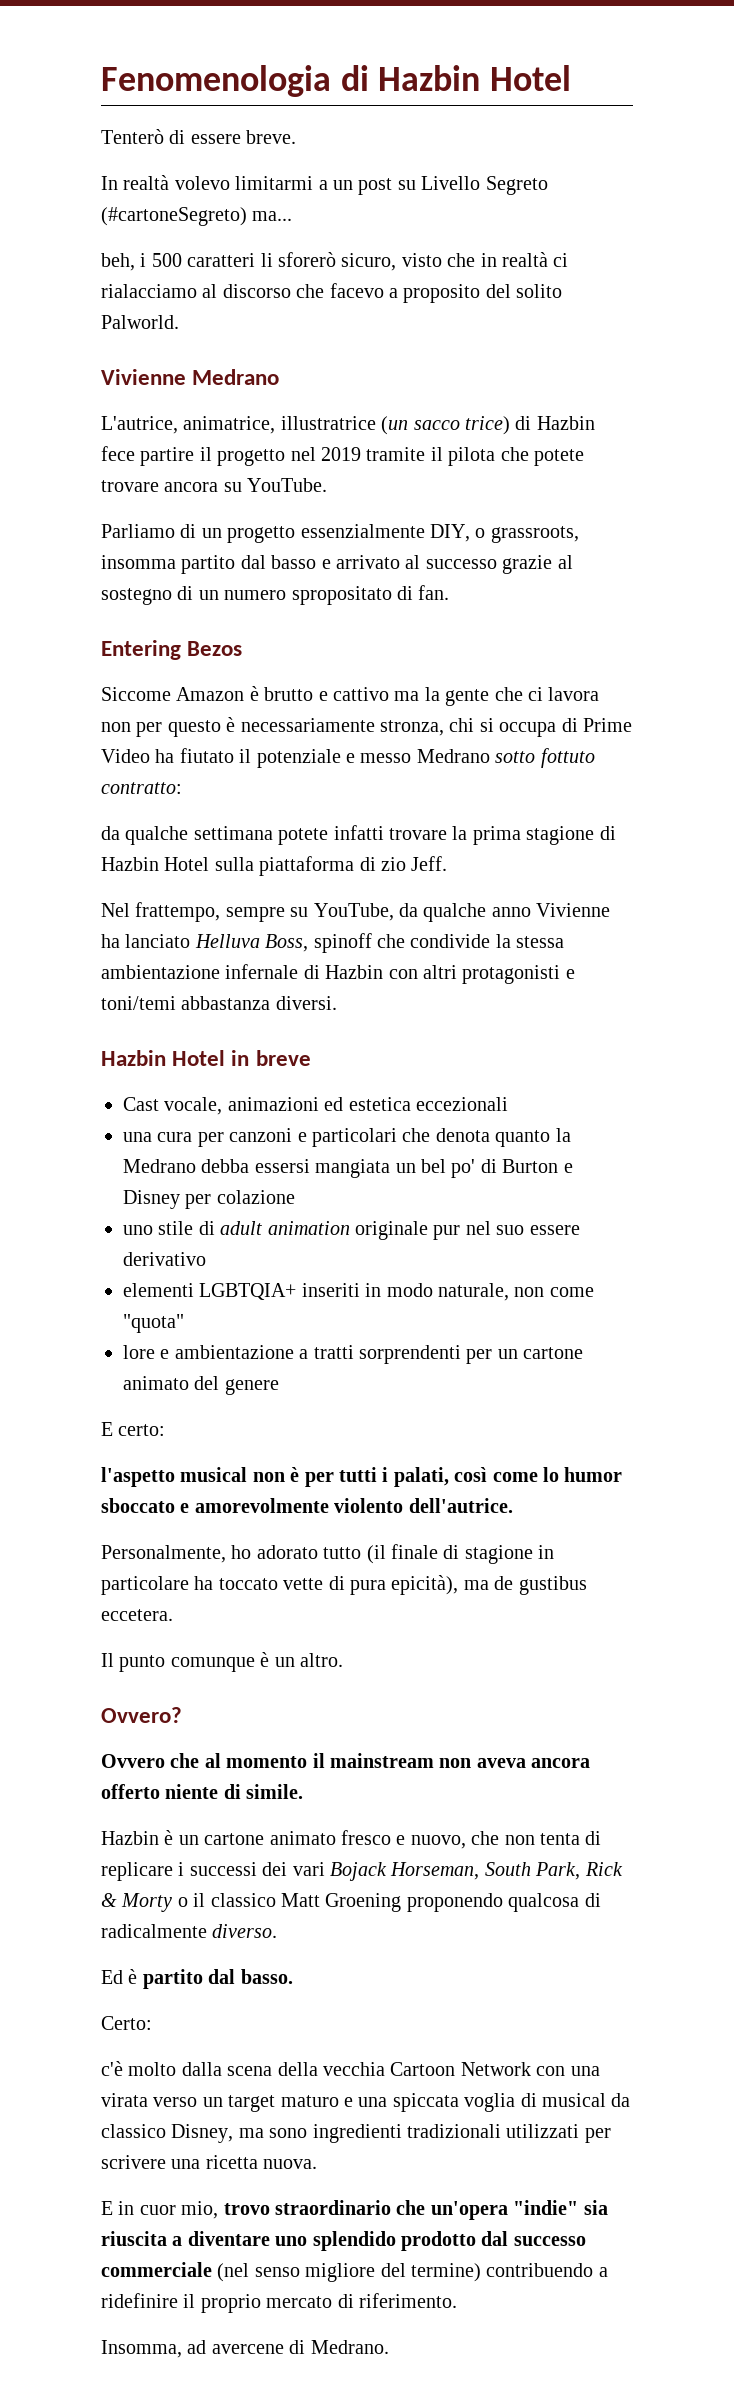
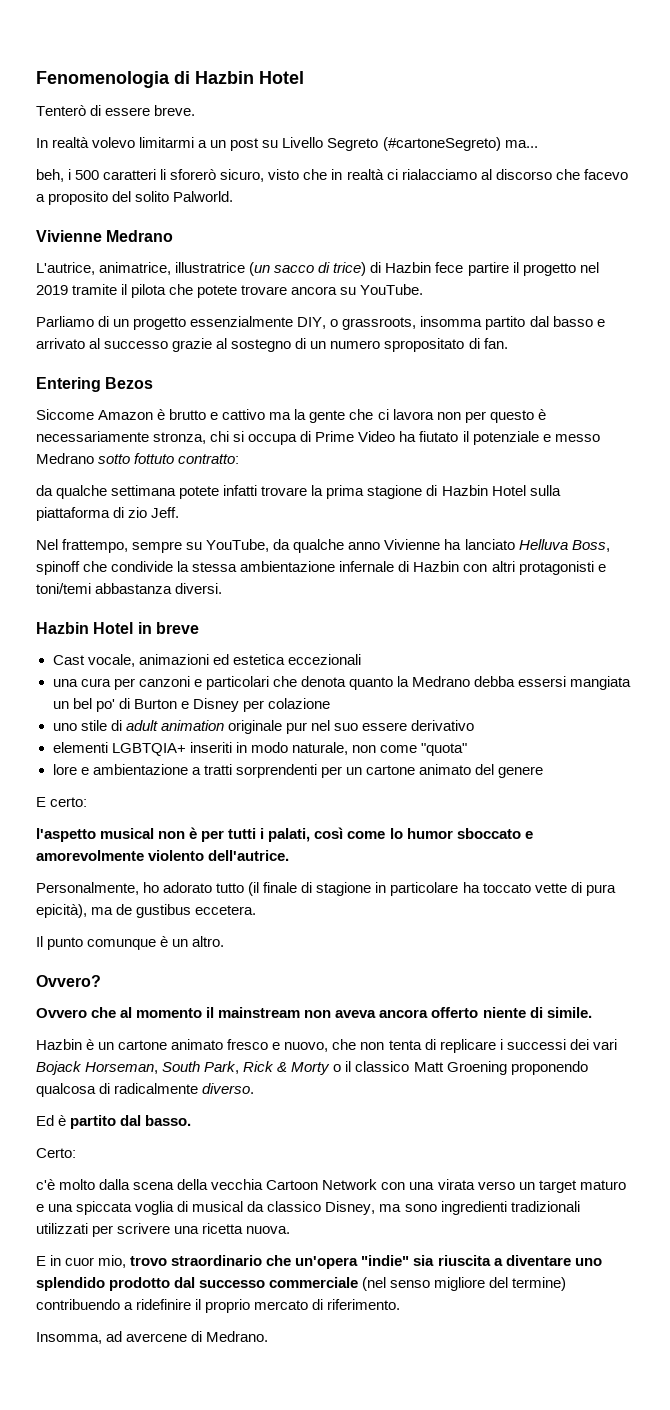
- L'autrice, animatrice, illustratrice (un sacco trice) di Hazbin fece partire il progetto nel 2019 tramite il pilota che potete trovare ancora su YouTube.
+ L'autrice, animatrice, illustratrice (un sacco di trice) di Hazbin fece partire il progetto nel 2019 tramite il pilota che potete trovare ancora su YouTube.

